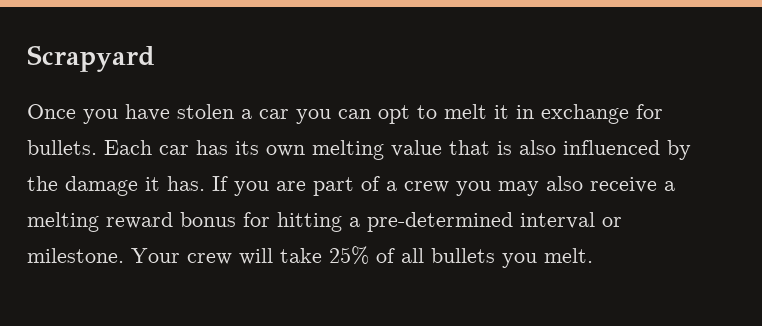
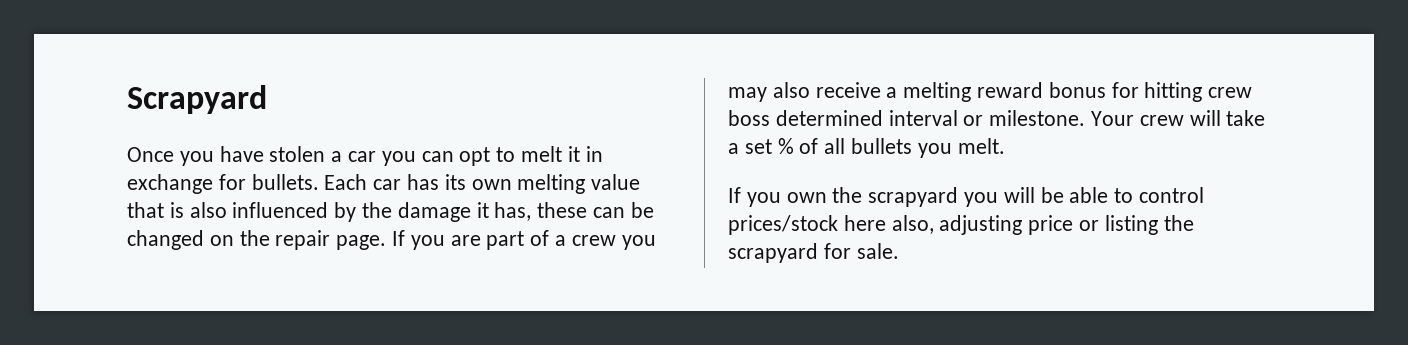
- Each car has its own melting value that is also influenced by the damage it has.
+ Each car has its own melting value that is also influenced by the damage it has, these can be changed on the repair page.
- If you are part of a crew you may also receive a melting reward bonus for hitting a pre-determined interval or milestone.
+ If you are part of a crew you may also receive a melting reward bonus for hitting crew boss determined interval or milestone.
- Your crew will take 25% of all bullets you melt.
+ Your crew will take a set % of all bullets you melt.
+ If you own the scrapyard you will be able to control prices/stock here also, adjusting price or listing the scrapyard for sale.

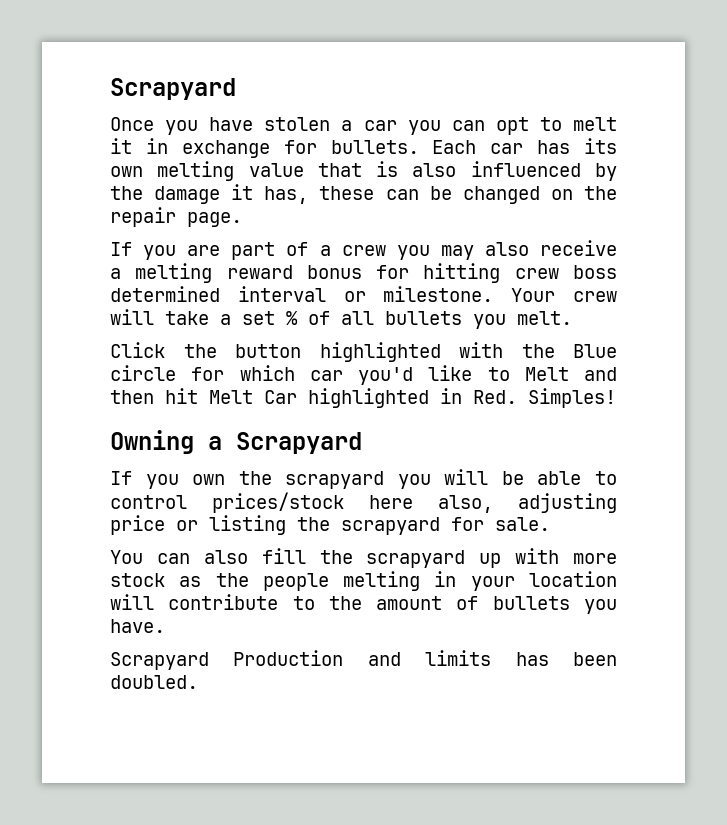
- Each car has its own melting value that is also influenced by the damage it has, these can be changed on the repair page. If you are part of a crew you may also receive a melting reward bonus for hitting crew boss determined interval or milestone.
+ Each car has its own melting value that is also influenced by the damage it has, these can be changed on the repair page.
+ If you are part of a crew you may also receive a melting reward bonus for hitting crew boss determined interval or milestone.
+ Click the button highlighted with the Blue circle for which car you'd like to Melt and then hit Melt Car highlighted in Red. Simples!
+ Owning a Scrapyard
+ You can also fill the scrapyard up with more stock as the people melting in your location will contribute to the amount of bullets you have.
+ Scrapyard Production and limits has been doubled.

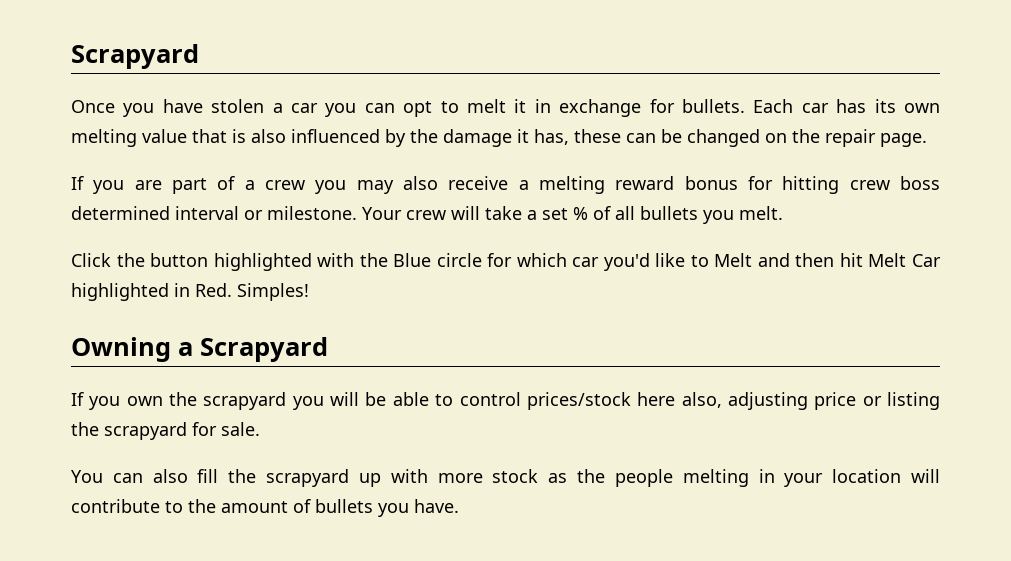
- Scrapyard Production and limits has been doubled.

